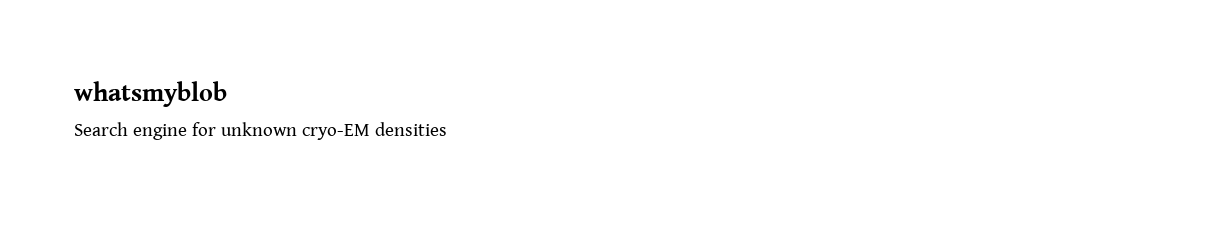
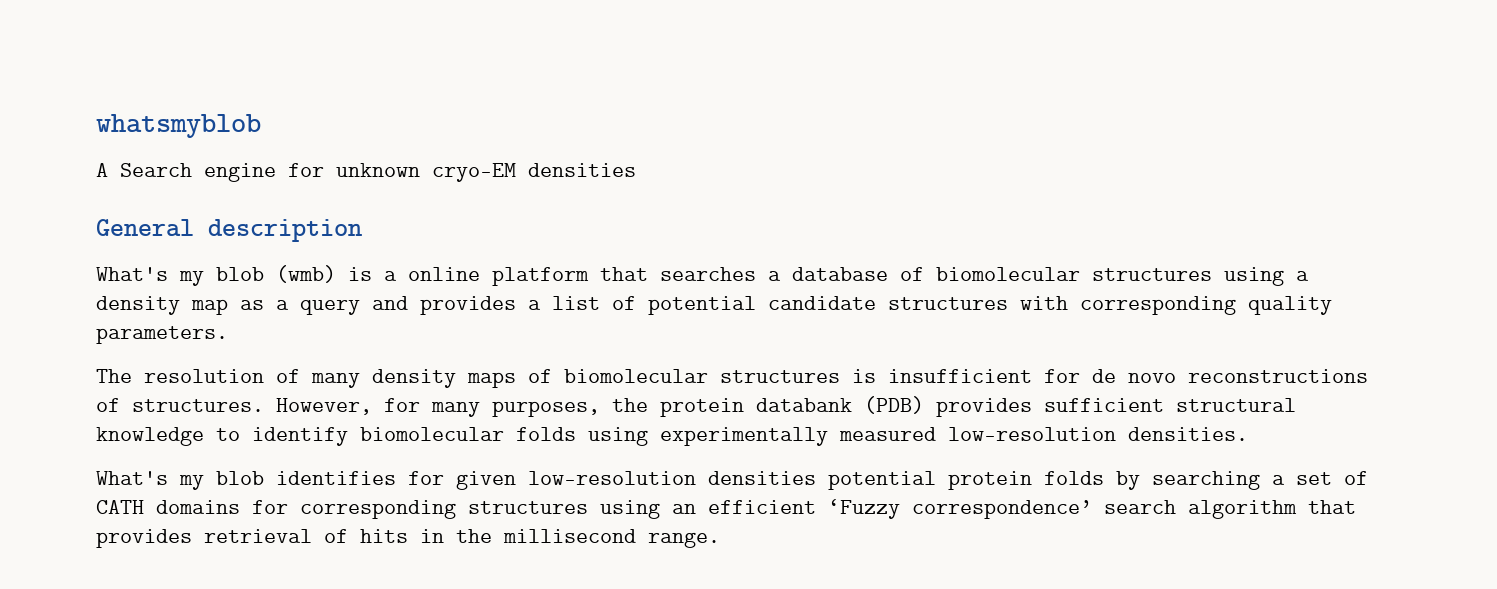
- Search engine for unknown cryo-EM densities
+ A Search engine for unknown cryo-EM densities
+ General description
+ What's my blob (wmb) is a online platform that searches a database of biomolecular structures using a density map as a query and provides a list of potential candidate structures with corresponding quality parameters.
+ The resolution of many density maps of biomolecular structures is insufficient for de novo reconstructions of structures. However, for many purposes, the protein databank (PDB) provides sufficient structural knowledge to identify biomolecular folds using experimentally measured low-resolution densities.
+ What's my blob identifies for given low-resolution densities potential protein folds by searching a set of CATH domains for corresponding structures using an efficient ‘Fuzzy correspondence’ search algorithm that provides retrieval of hits in the millisecond range.

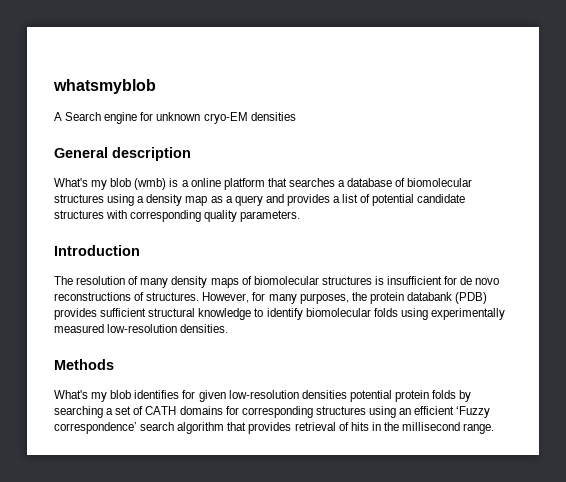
+ Introduction
+ Methods

